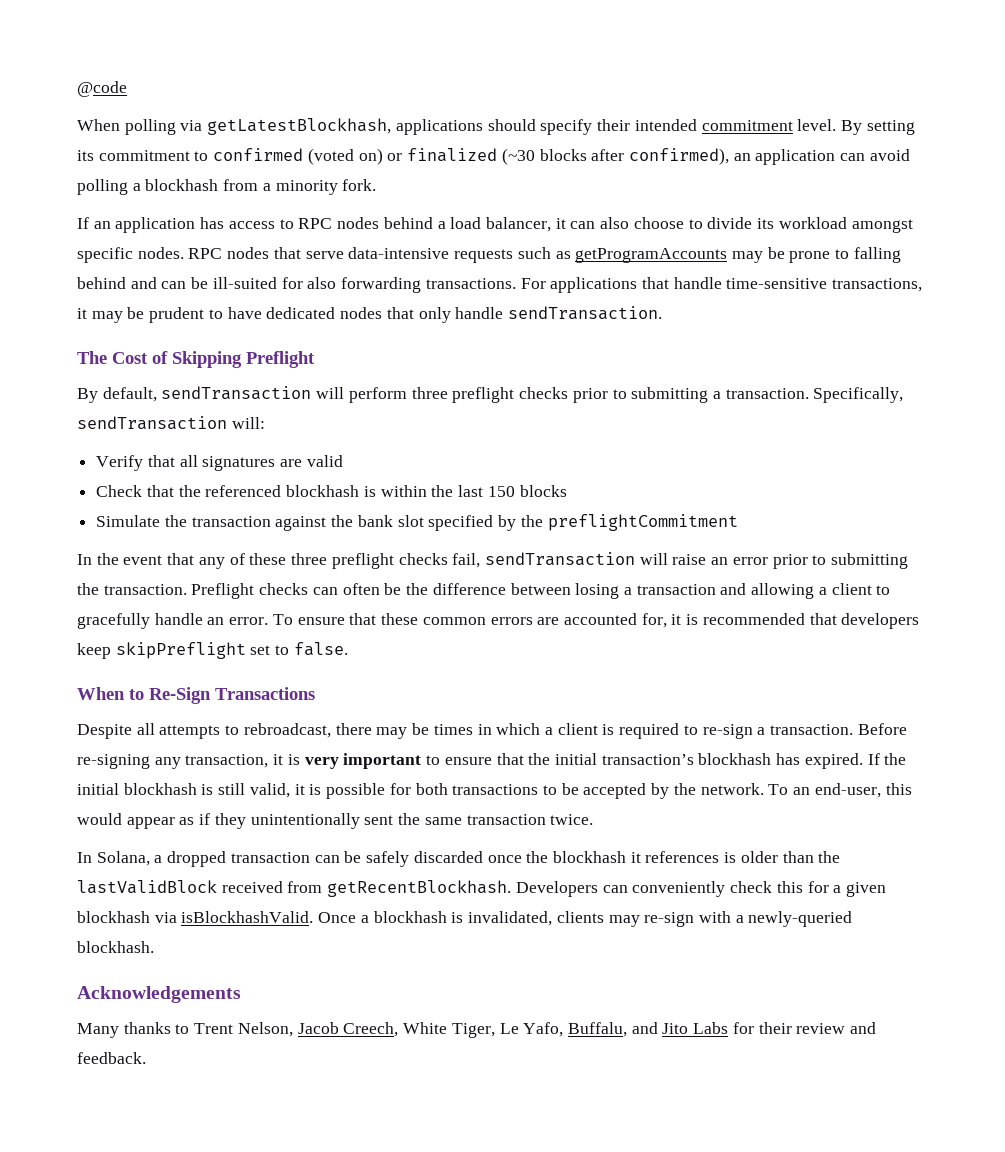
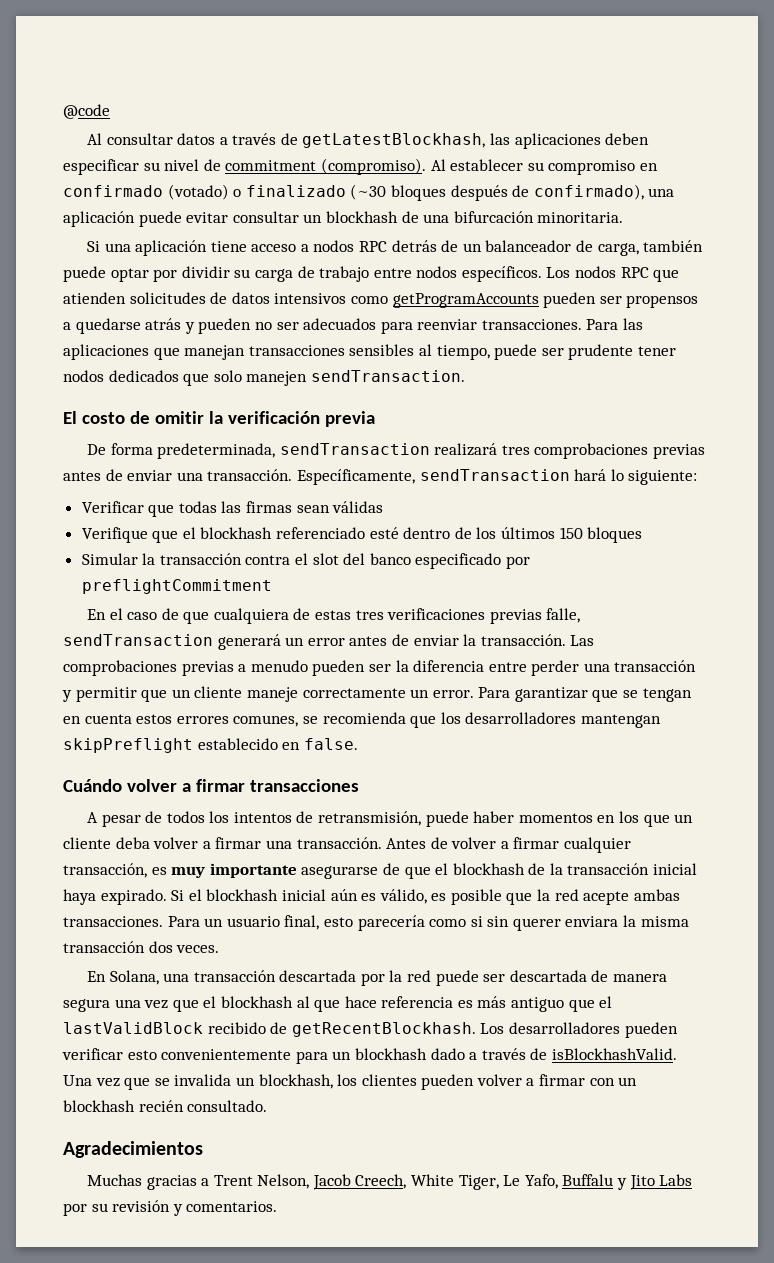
- When polling via getLatestBlockhash, applications should specify their intended commitment level. By setting its commitment to confirmed (voted on) or finalized (~30 blocks after confirmed), an application can avoid polling a blockhash from a minority fork.
- If an application has access to RPC nodes behind a load balancer, it can also choose to divide its workload amongst specific nodes. RPC nodes that serve data-intensive requests such as getProgramAccounts may be prone to falling behind and can be ill-suited for also forwarding transactions. For applications that handle time-sensitive transactions, it may be prudent to have dedicated nodes that only handle sendTransaction.
- The Cost of Skipping Preflight
- By default, sendTransaction will perform three preflight checks prior to submitting a transaction. Specifically, sendTransaction will:
- Verify that all signatures are valid
- Check that the referenced blockhash is within the last 150 blocks
- Simulate the transaction against the bank slot specified by the preflightCommitment
- In the event that any of these three preflight checks fail, sendTransaction will raise an error prior to submitting the transaction. Preflight checks can often be the difference between losing a transaction and allowing a client to gracefully handle an error. To ensure that these common errors are accounted for, it is recommended that developers keep skipPreflight set to false.
- When to Re-Sign Transactions
- Despite all attempts to rebroadcast, there may be times in which a client is required to re-sign a transaction. Before re-signing any transaction, it is very important to ensure that the initial transaction’s blockhash has expired. If the initial blockhash is still valid, it is possible for both transactions to be accepted by the network. To an end-user, this would appear as if they unintentionally sent the same transaction twice.
- In Solana, a dropped transaction can be safely discarded once the blockhash it references is older than the lastValidBlock received from getRecentBlockhash. Developers can conveniently check this for a given blockhash via isBlockhashValid. Once a blockhash is invalidated, clients may re-sign with a newly-queried blockhash.
- Acknowledgements
- Many thanks to Trent Nelson, Jacob Creech, White Tiger, Le Yafo, Buffalu, and Jito Labs for their review and feedback.
+ Al consultar datos a través de getLatestBlockhash, las aplicaciones deben especificar su nivel de commitment (compromiso). Al establecer su compromiso en confirmado (votado) o finalizado (~30 bloques después de confirmado), una aplicación puede evitar consultar un blockhash de una bifurcación minoritaria.
+ Si una aplicación tiene acceso a nodos RPC detrás de un balanceador de carga, también puede optar por dividir su carga de trabajo entre nodos específicos. Los nodos RPC que atienden solicitudes de datos intensivos como getProgramAccounts pueden ser propensos a quedarse atrás y pueden no ser adecuados para reenviar transacciones. Para las aplicaciones que manejan transacciones sensibles al tiempo, puede ser prudente tener nodos dedicados que solo manejen sendTransaction.
+ El costo de omitir la verificación previa
+ De forma predeterminada, sendTransaction realizará tres comprobaciones previas antes de enviar una transacción. Específicamente, sendTransaction hará lo siguiente:
+ Verificar que todas las firmas sean válidas
+ Verifique que el blockhash referenciado esté dentro de los últimos 150 bloques
+ Simular la transacción contra el slot del banco especificado por preflightCommitment
+ En el caso de que cualquiera de estas tres verificaciones previas falle, sendTransaction generará un error antes de enviar la transacción. Las comprobaciones previas a menudo pueden ser la diferencia entre perder una transacción y permitir que un cliente maneje correctamente un error. Para garantizar que se tengan en cuenta estos errores comunes, se recomienda que los desarrolladores mantengan skipPreflight establecido en false.
+ Cuándo volver a firmar transacciones
+ A pesar de todos los intentos de retransmisión, puede haber momentos en los que un cliente deba volver a firmar una transacción. Antes de volver a firmar cualquier transacción, es muy importante asegurarse de que el blockhash de la transacción inicial haya expirado. Si el blockhash inicial aún es válido, es posible que la red acepte ambas transacciones. Para un usuario final, esto parecería como si sin querer enviara la misma transacción dos veces.
+ En Solana, una transacción descartada por la red puede ser descartada de manera segura una vez que el blockhash al que hace referencia es más antiguo que el lastValidBlock recibido de getRecentBlockhash. Los desarrolladores pueden verificar esto convenientemente para un blockhash dado a través de isBlockhashValid. Una vez que se invalida un blockhash, los clientes pueden volver a firmar con un blockhash recién consultado.
+ Agradecimientos
+ Muchas gracias a Trent Nelson, Jacob Creech, White Tiger, Le Yafo, Buffalu y Jito Labs por su revisión y comentarios.

